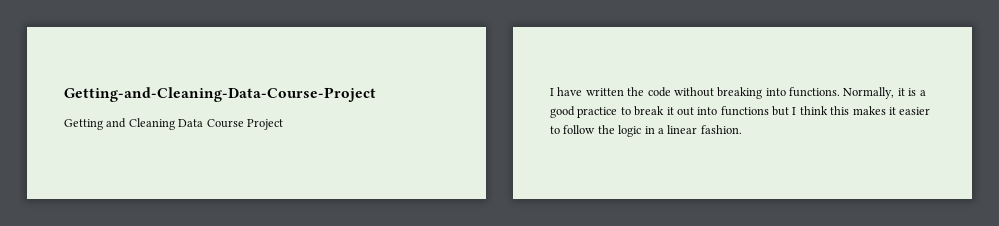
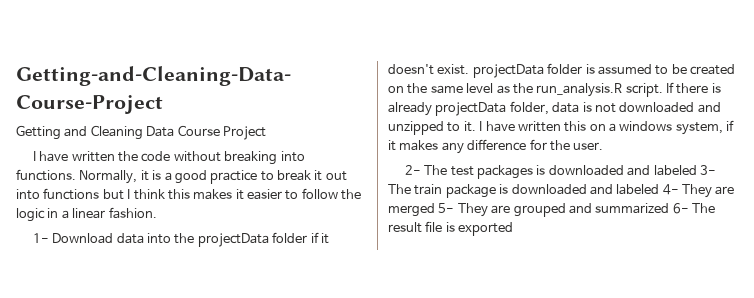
+ 1- Download data into the projectData folder if it doesn't exist. projectData folder is assumed to be created on the same level as the run_analysis.R script. If there is already projectData folder, data is not downloaded and unzipped to it. I have written this on a windows system, if it makes any difference for the user.
+ 2- The test packages is downloaded and labeled 3- The train package is downloaded and labeled 4- They are merged 5- They are grouped and summarized 6- The result file is exported

